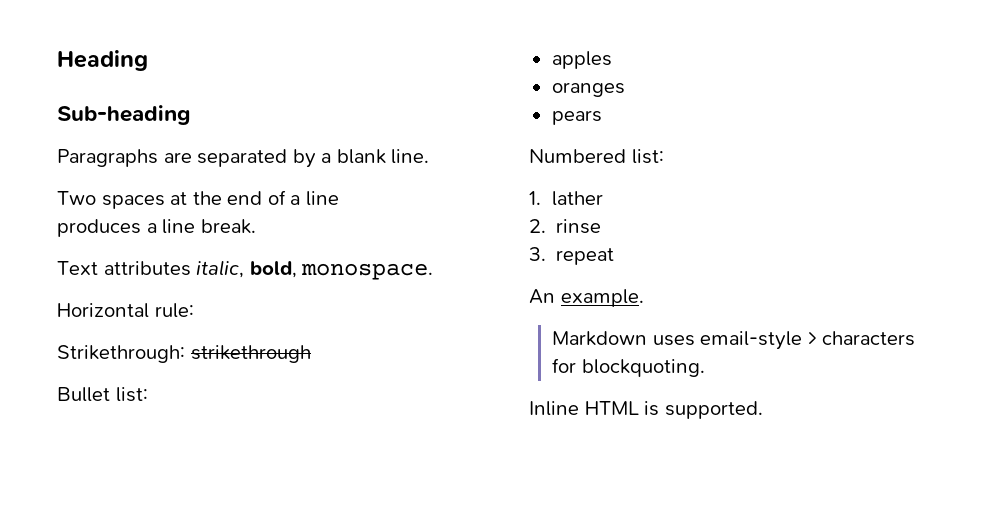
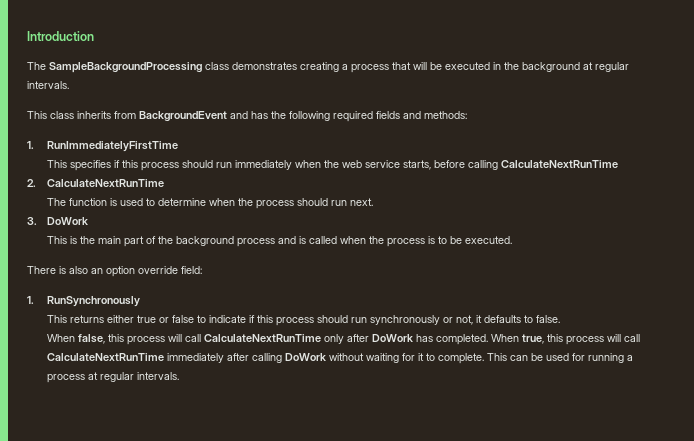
- Heading
- Sub-heading
- Paragraphs are separated by a blank line.
- Two spaces at the end of a line
- produces a line break.
- Text attributes italic, bold, monospace.
- Horizontal rule:
- Strikethrough: strikethrough
- Bullet list:
- apples
- oranges
- pears
- Numbered list:
- 1. lather
- 2. rinse
- 3. repeat
- An example.
- Markdown uses email-style > characters for blockquoting.
- Inline HTML is supported.
+ Introduction
+ The SampleBackgroundProcessing class demonstrates creating a process that will be executed in the background at regular intervals.
+ This class inherits from BackgroundEvent and has the following required fields and methods:
+ 1. RunImmediatelyFirstTime
+ This specifies if this process should run immediately when the web service starts, before calling CalculateNextRunTime
+ 2. CalculateNextRunTime
+ The function is used to determine when the process should run next.
+ 3. DoWork
+ This is the main part of the background process and is called when the process is to be executed.
+ There is also an option override field:
+ 1. RunSynchronously
+ This returns either true or false to indicate if this process should run synchronously or not, it defaults to false.
+ When false, this process will call CalculateNextRunTime only after DoWork has completed. When true, this process will call CalculateNextRunTime immediately after calling DoWork without waiting for it to complete. This can be used for running a process at regular intervals.

